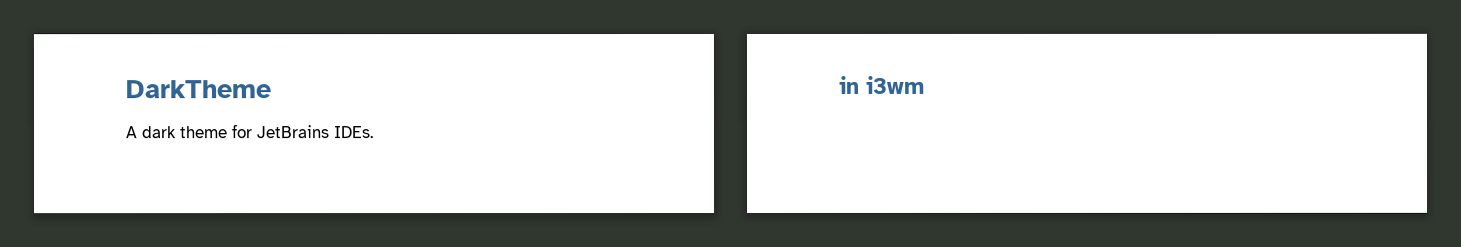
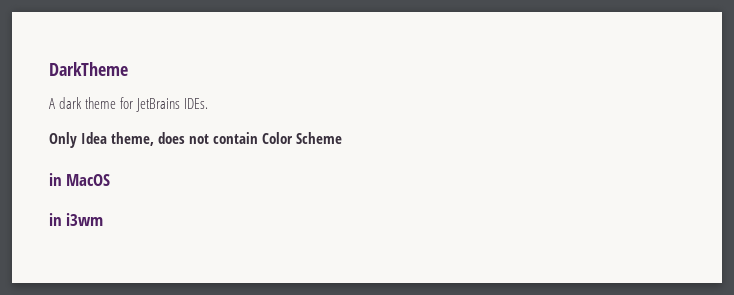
+ Only Idea theme, does not contain Color Scheme
+ in MacOS

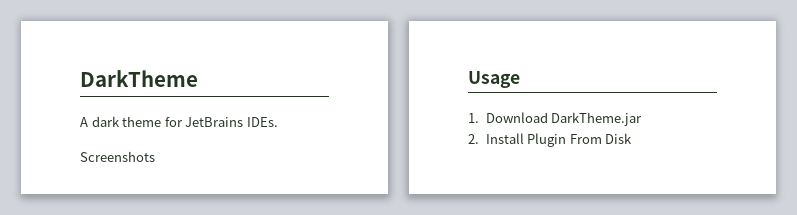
- Only Idea theme, does not contain Color Scheme
- in MacOS
- in i3wm
+ Screenshots
+ Usage
+ 1. Download DarkTheme.jar
+ 2. Install Plugin From Disk

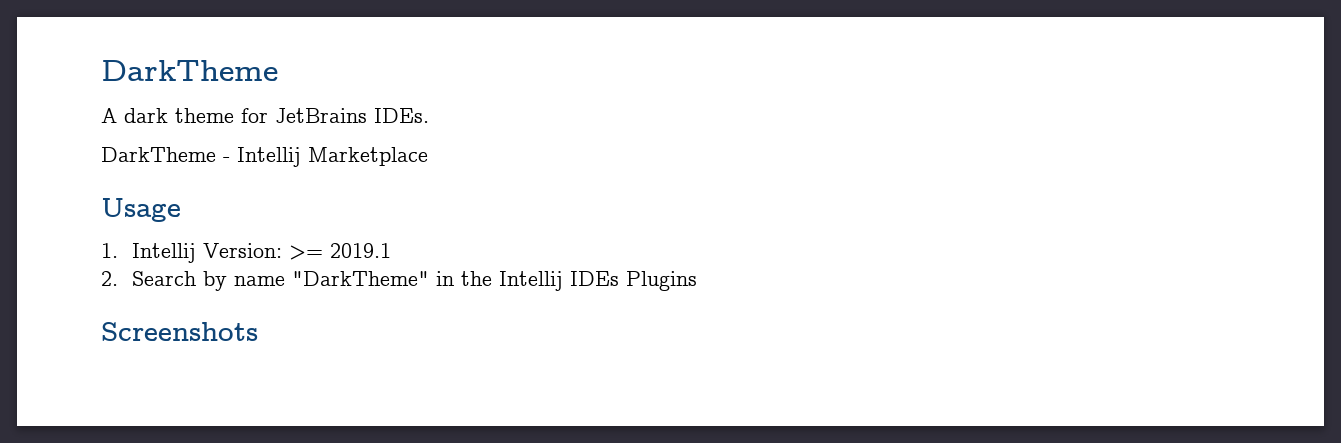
+ DarkTheme - Intellij Marketplace
+ Usage
+ 1. Intellij Version: >= 2019.1
+ 2. Search by name "DarkTheme" in the Intellij IDEs Plugins
  Screenshots
- Usage
- 1. Download DarkTheme.jar
- 2. Install Plugin From Disk

